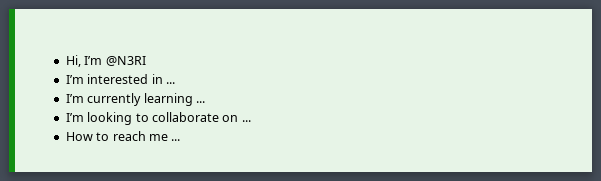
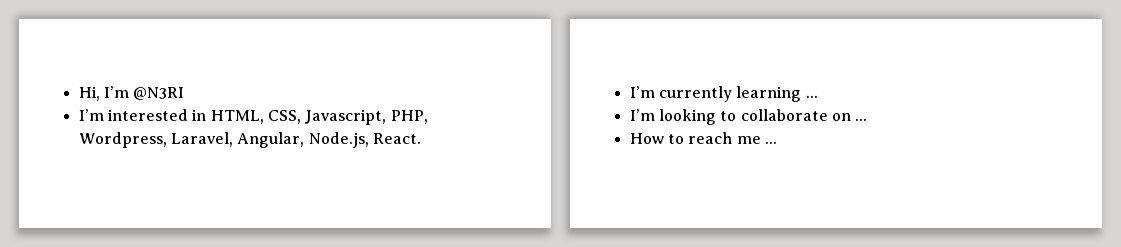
- I’m interested in ...
+ I’m interested in HTML, CSS, Javascript, PHP, Wordpress, Laravel, Angular, Node.js, React.

